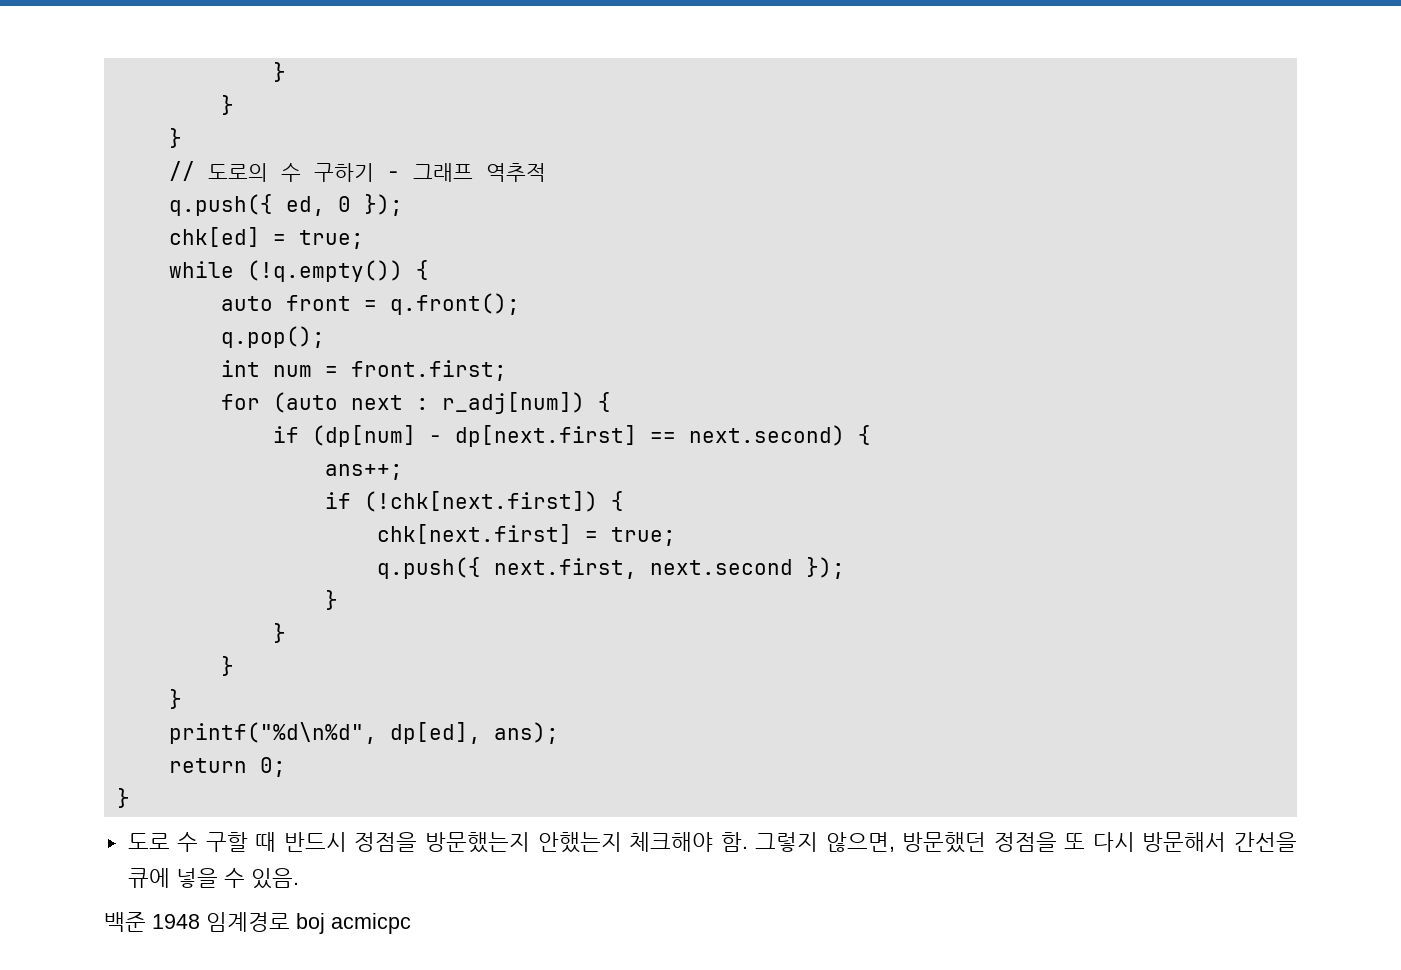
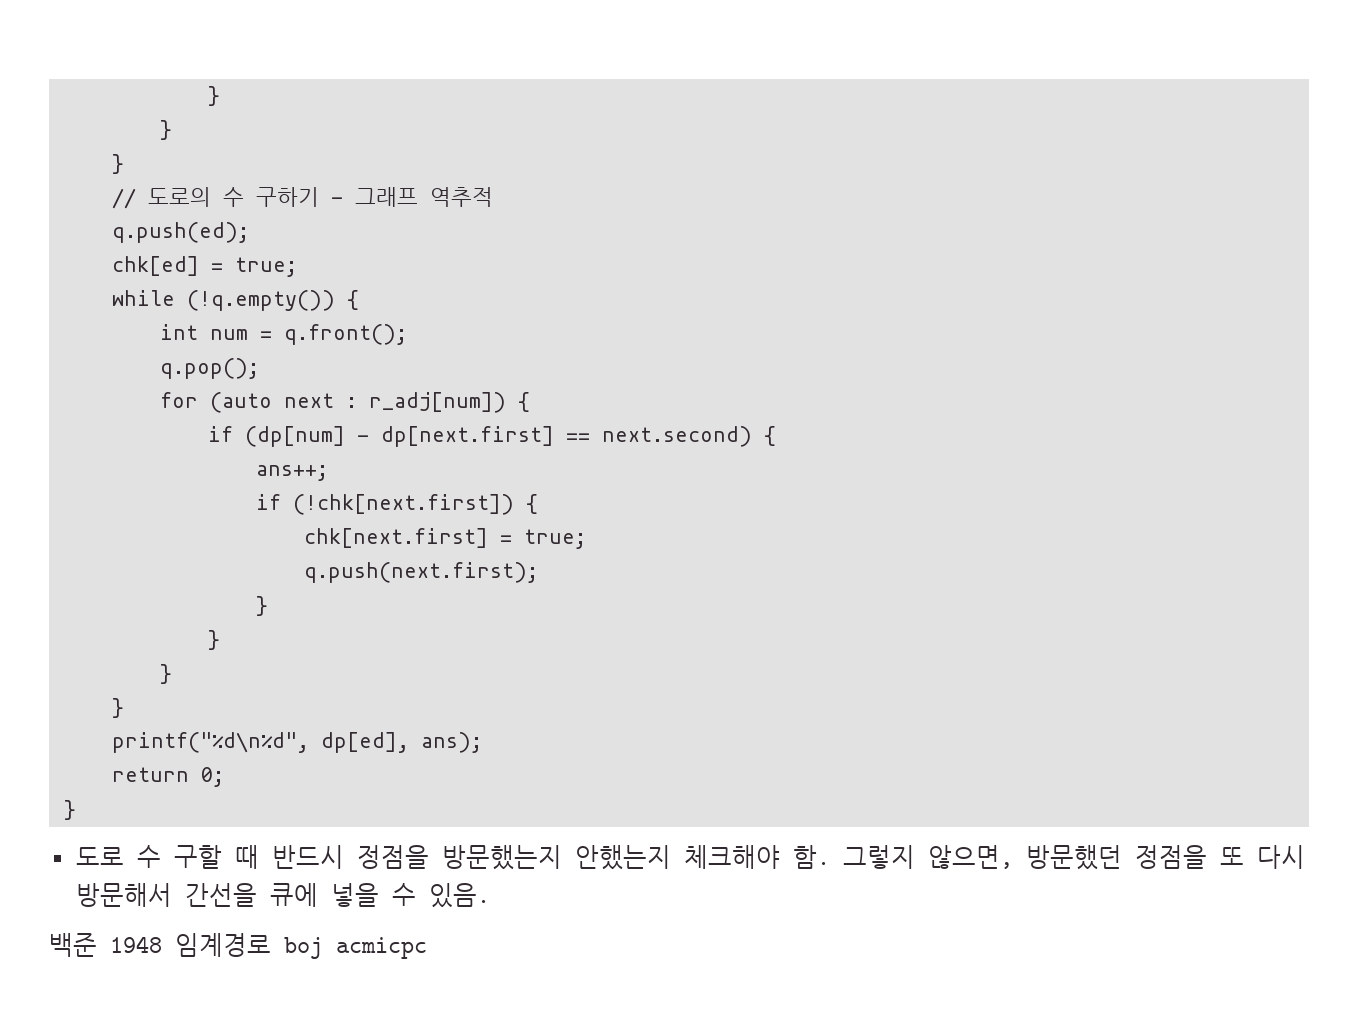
- q.push({ ed, 0 });
+ q.push(ed);
- auto front = q.front();
+ int num = q.front();
- int num = front.first;
- q.push({ next.first, next.second });
+ q.push(next.first);

